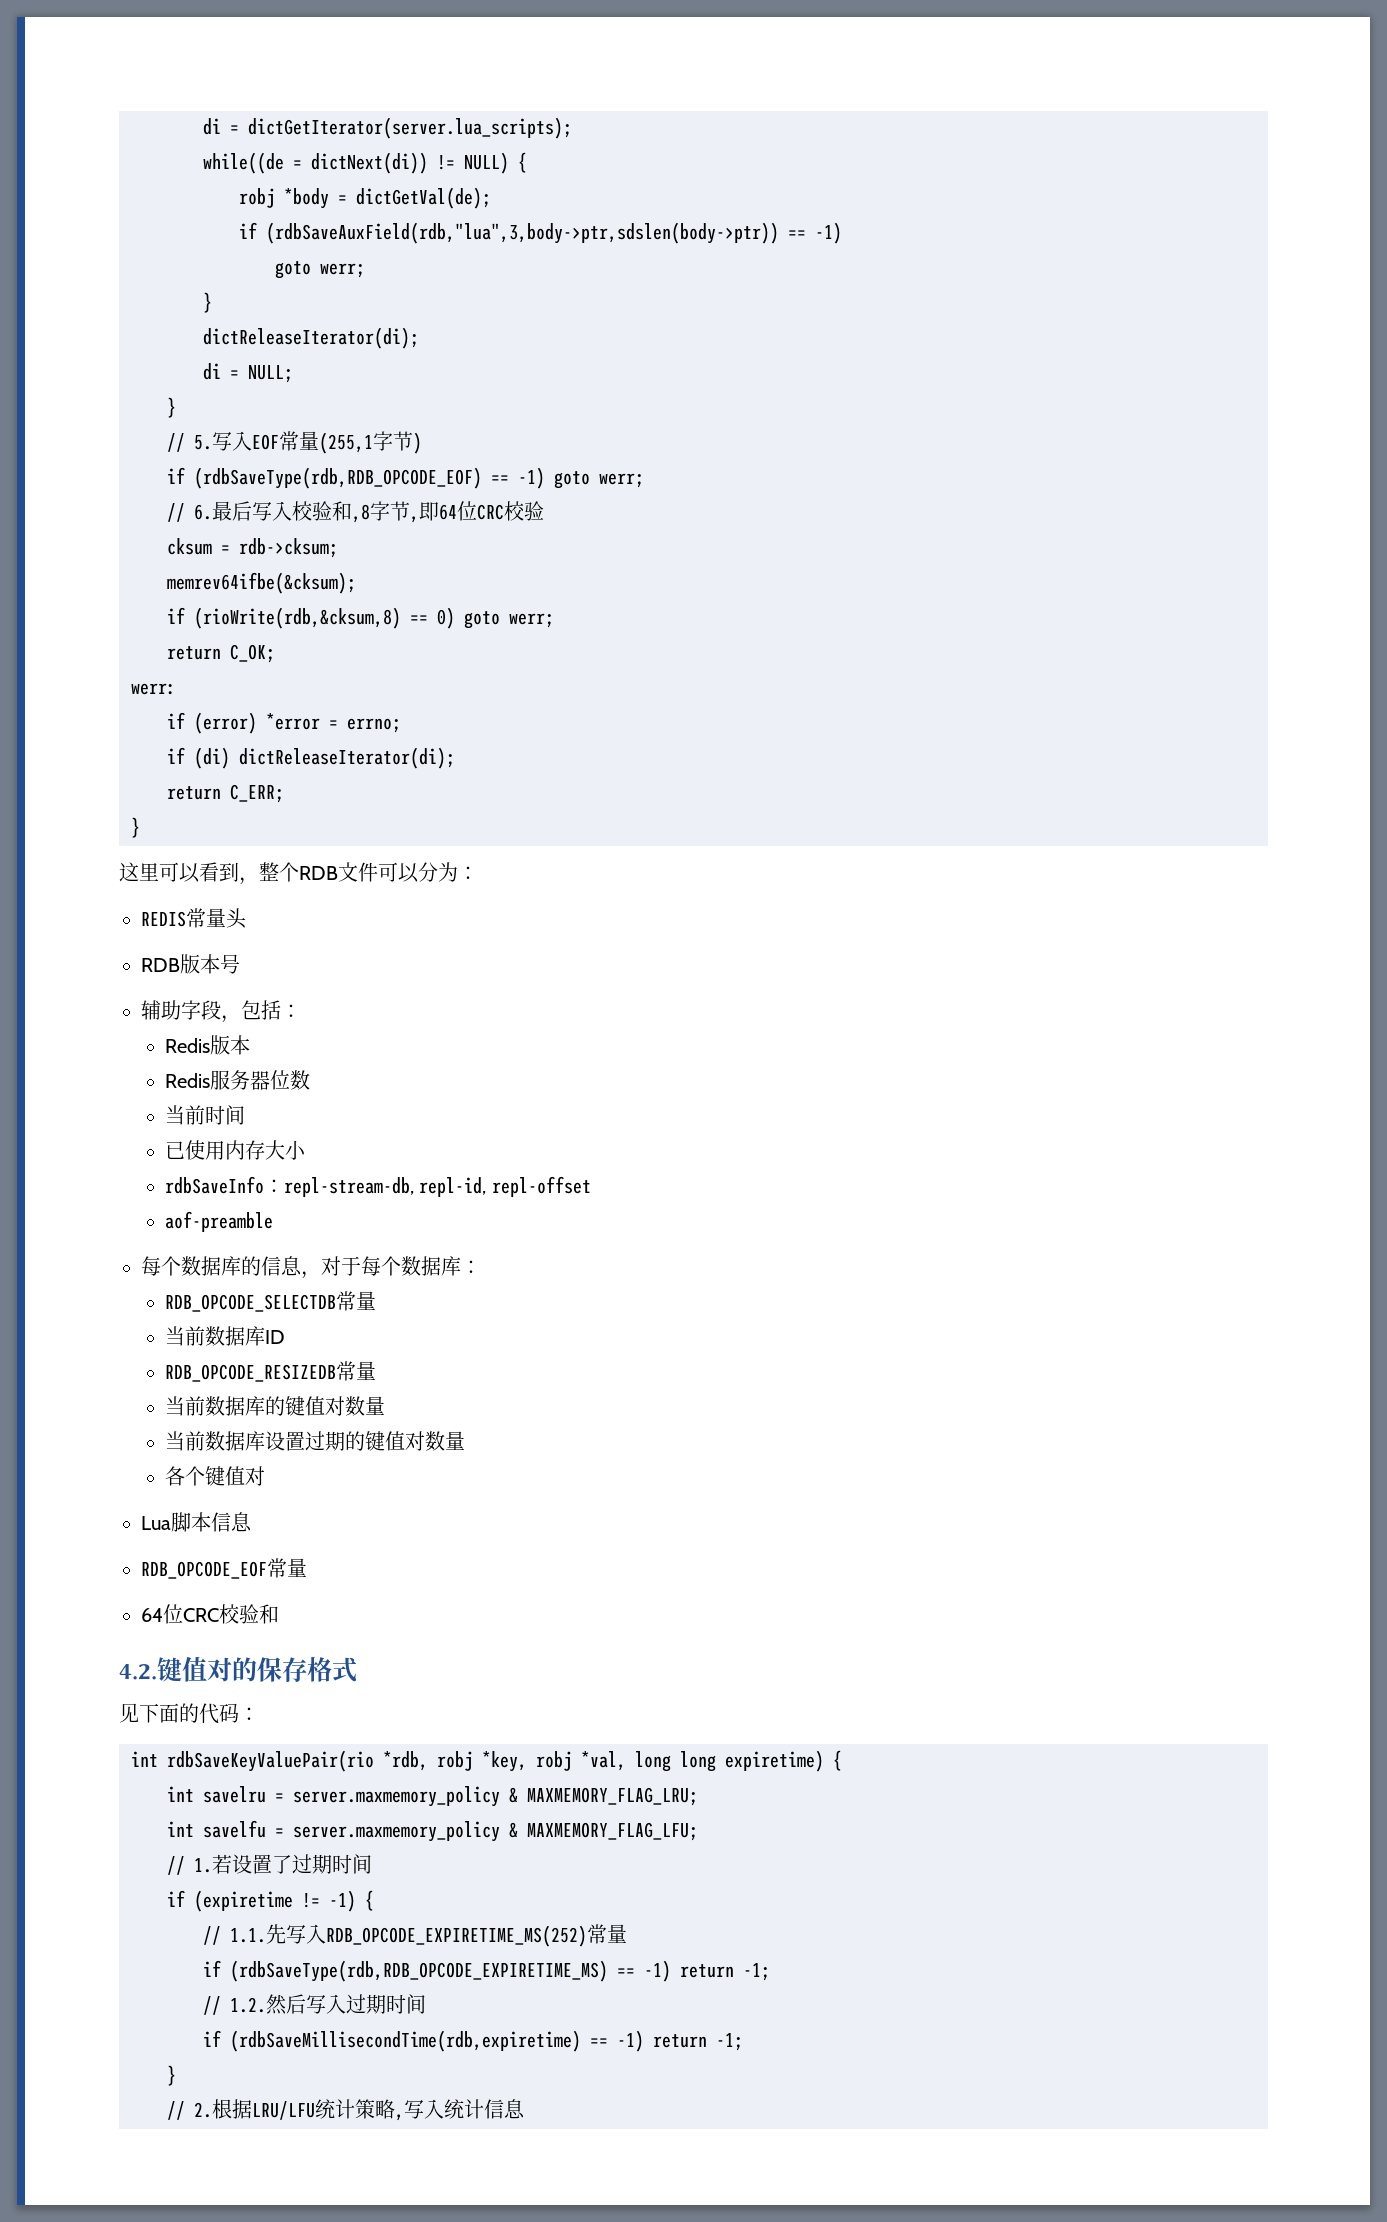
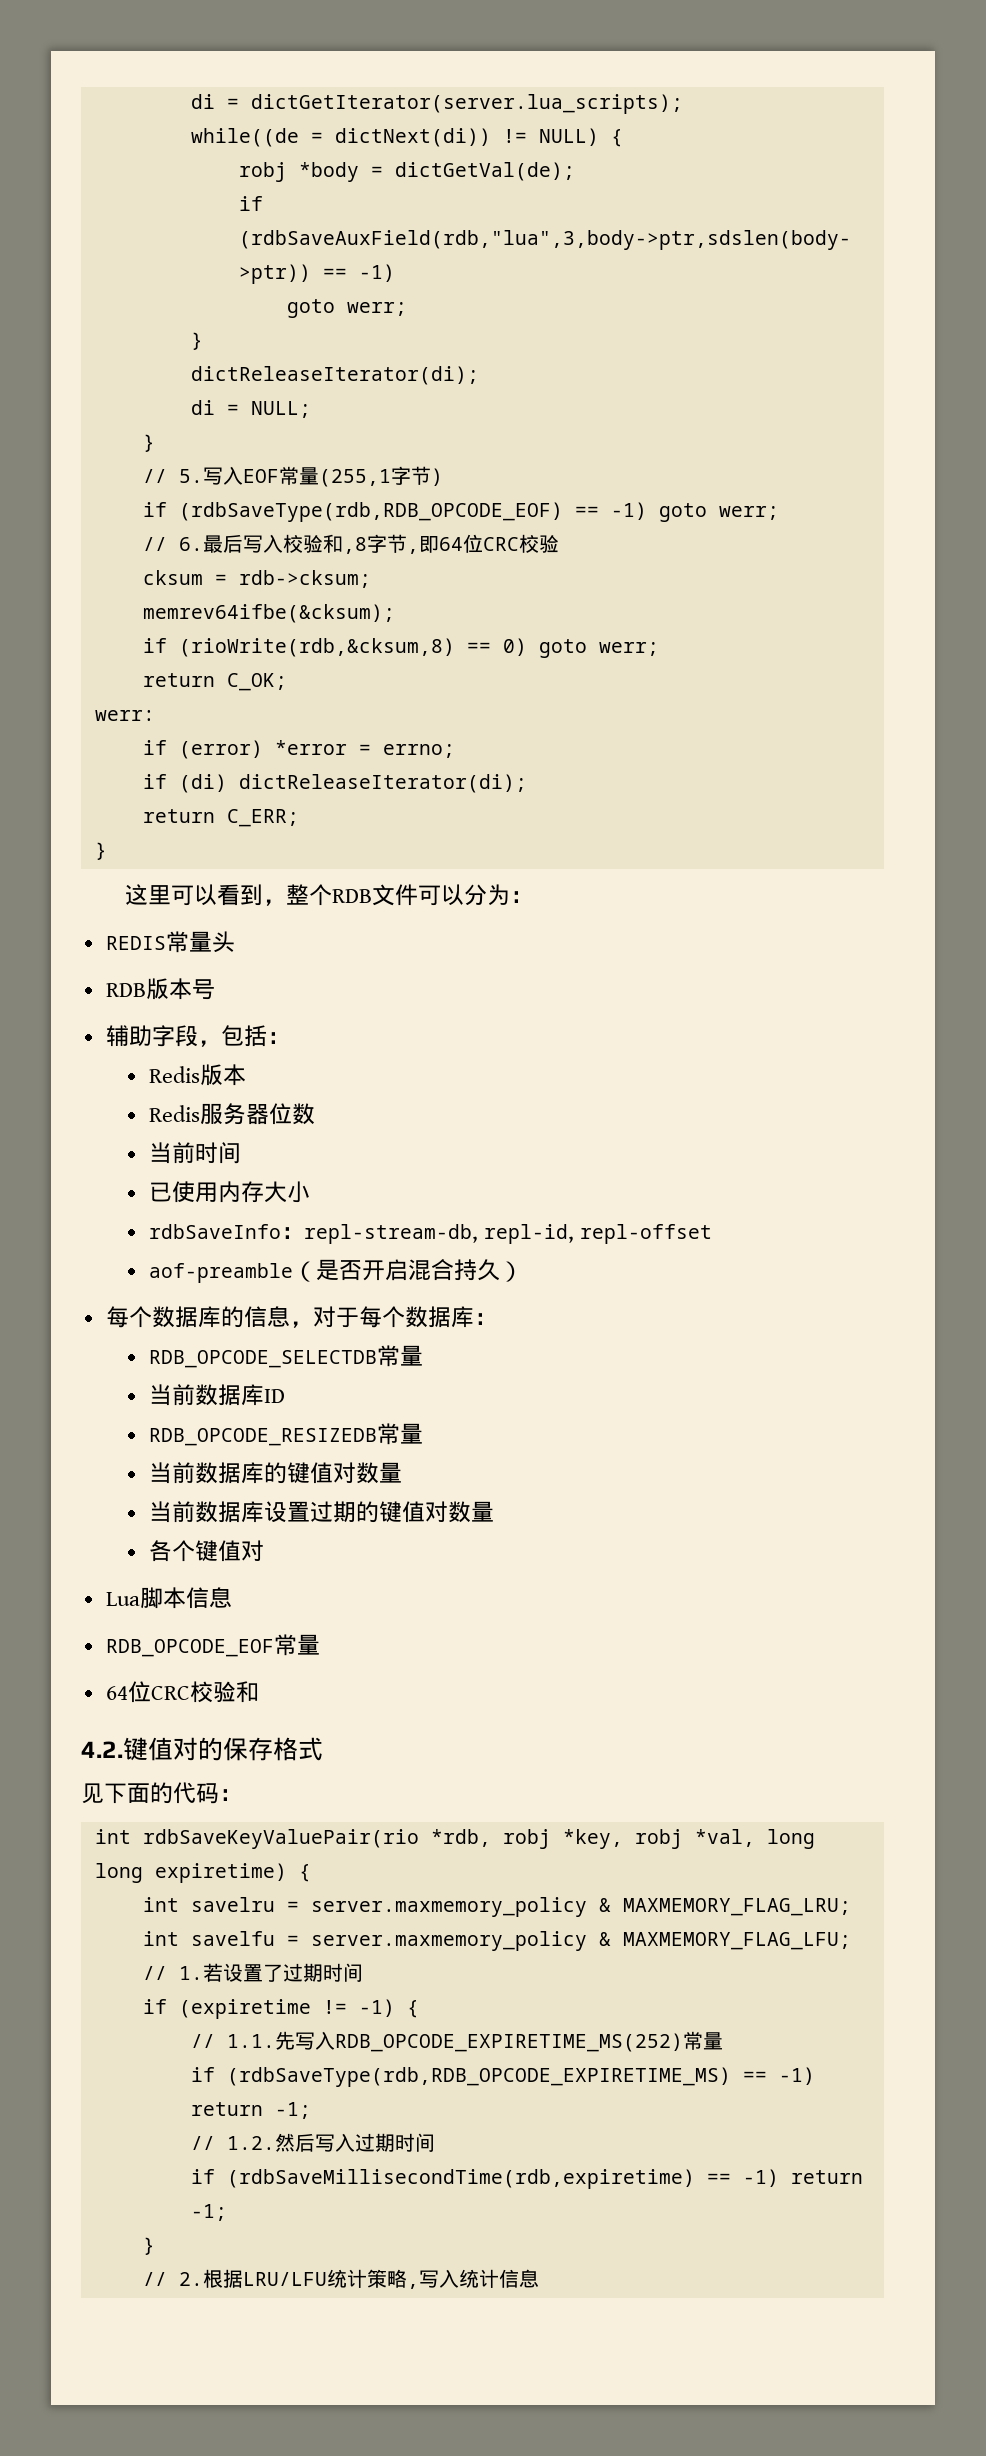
- aof-preamble
+ aof-preamble（是否开启混合持久）

